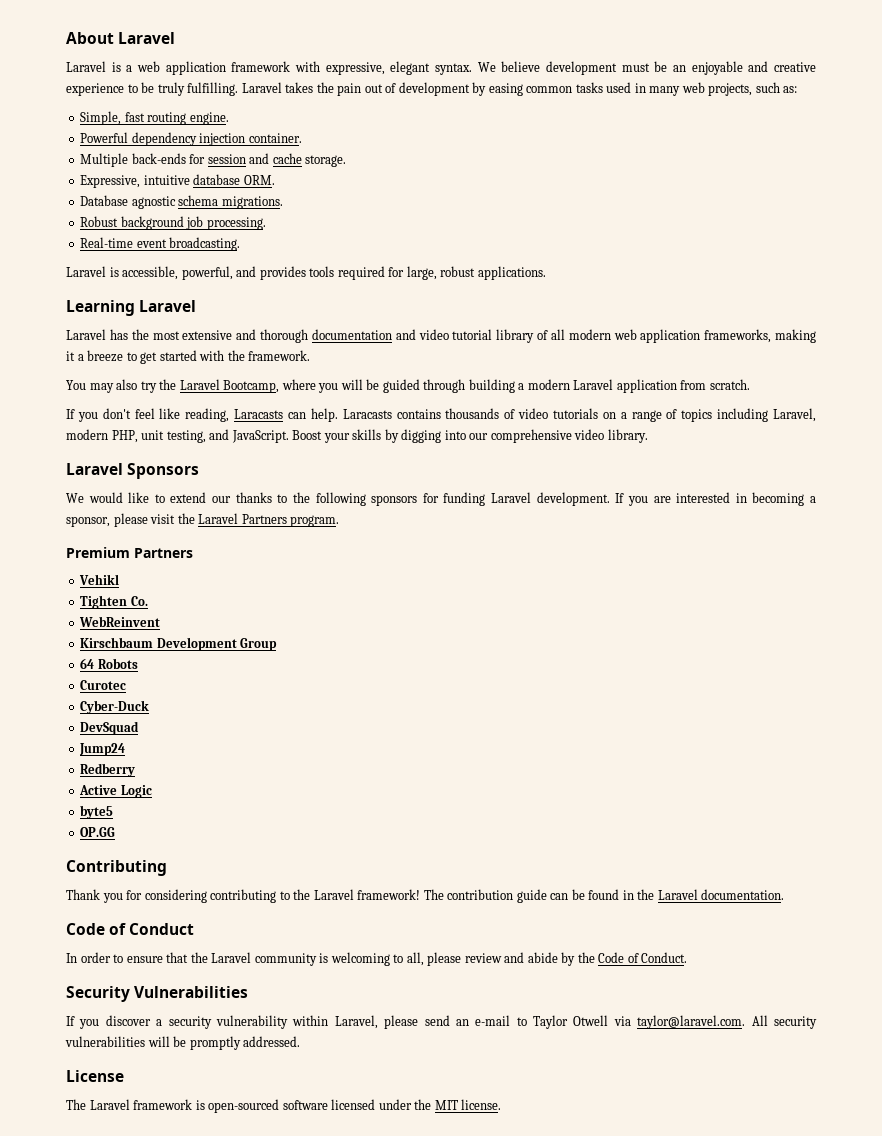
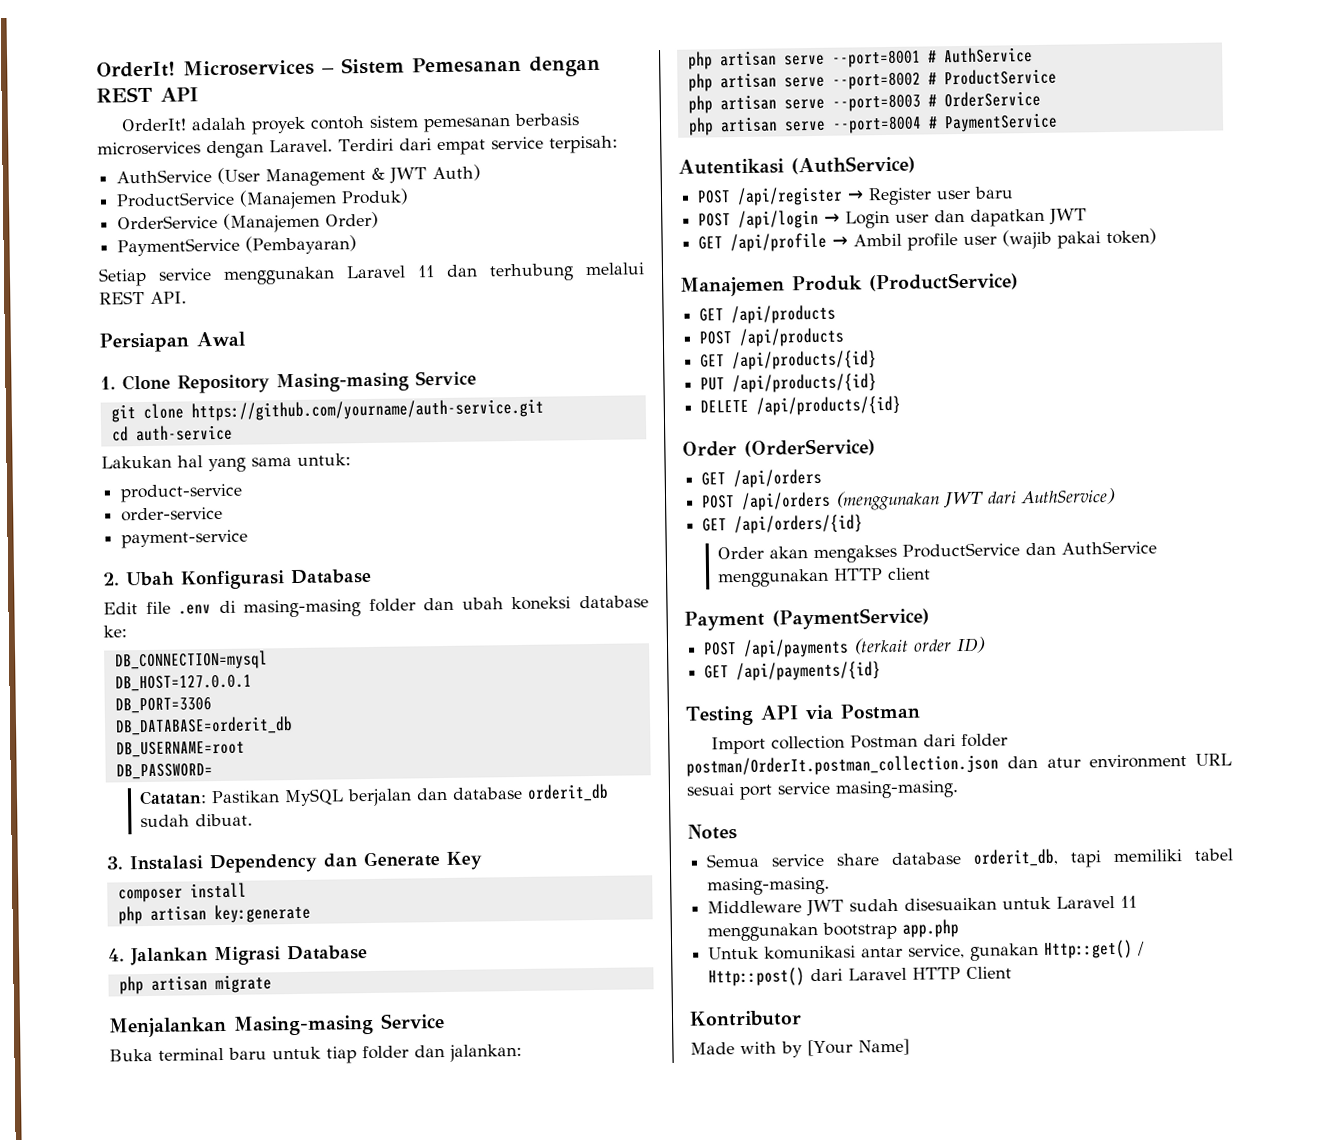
- About Laravel
- Laravel is a web application framework with expressive, elegant syntax. We believe development must be an enjoyable and creative experience to be truly fulfilling. Laravel takes the pain out of development by easing common tasks used in many web projects, such as:
- Simple, fast routing engine.
- Powerful dependency injection container.
- Multiple back-ends for session and cache storage.
- Expressive, intuitive database ORM.
- Database agnostic schema migrations.
- Robust background job processing.
- Real-time event broadcasting.
- Laravel is accessible, powerful, and provides tools required for large, robust applications.
- Learning Laravel
- Laravel has the most extensive and thorough documentation and video tutorial library of all modern web application frameworks, making it a breeze to get started with the framework.
- You may also try the Laravel Bootcamp, where you will be guided through building a modern Laravel application from scratch.
- If you don't feel like reading, Laracasts can help. Laracasts contains thousands of video tutorials on a range of topics including Laravel, modern PHP, unit testing, and JavaScript. Boost your skills by digging into our comprehensive video library.
- Laravel Sponsors
- We would like to extend our thanks to the following sponsors for funding Laravel development. If you are interested in becoming a sponsor, please visit the Laravel Partners program.
- Premium Partners
- Vehikl
- Tighten Co.
- WebReinvent
- Kirschbaum Development Group
- 64 Robots
- Curotec
- Cyber-Duck
- DevSquad
- Jump24
- Redberry
- Active Logic
- byte5
- OP.GG
- Contributing
- Thank you for considering contributing to the Laravel framework! The contribution guide can be found in the Laravel documentation.
- Code of Conduct
- In order to ensure that the Laravel community is welcoming to all, please review and abide by the Code of Conduct.
- Security Vulnerabilities
- If you discover a security vulnerability within Laravel, please send an e-mail to Taylor Otwell via taylor@laravel.com. All security vulnerabilities will be promptly addressed.
- License
- The Laravel framework is open-sourced software licensed under the MIT license.
+ OrderIt! Microservices – Sistem Pemesanan dengan REST API
+ OrderIt! adalah proyek contoh sistem pemesanan berbasis microservices dengan Laravel. Terdiri dari empat service terpisah:
+ AuthService (User Management & JWT Auth)
+ ProductService (Manajemen Produk)
+ OrderService (Manajemen Order)
+ PaymentService (Pembayaran)
+ Setiap service menggunakan Laravel 11 dan terhubung melalui REST API.
+ Persiapan Awal
+ 1. Clone Repository Masing-masing Service
+ git clone https://github.com/yourname/auth-service.git
+ cd auth-service
+ Lakukan hal yang sama untuk:
+ product-service
+ order-service
+ payment-service
+ 2. Ubah Konfigurasi Database
+ Edit file .env di masing-masing folder dan ubah koneksi database ke:
+ DB_CONNECTION=mysql
+ DB_HOST=127.0.0.1
+ DB_PORT=3306
+ DB_DATABASE=orderit_db
+ DB_USERNAME=root
+ DB_PASSWORD=
+ Catatan: Pastikan MySQL berjalan dan database orderit_db sudah dibuat.
+ 3. Instalasi Dependency dan Generate Key
+ composer install
+ php artisan key:generate
+ 4. Jalankan Migrasi Database
+ php artisan migrate
+ Menjalankan Masing-masing Service
+ Buka terminal baru untuk tiap folder dan jalankan:
+ php artisan serve --port=8001 # AuthService
+ php artisan serve --port=8002 # ProductService
+ php artisan serve --port=8003 # OrderService
+ php artisan serve --port=8004 # PaymentService
+ Autentikasi (AuthService)
+ POST /api/register → Register user baru
+ POST /api/login → Login user dan dapatkan JWT
+ GET /api/profile → Ambil profile user (wajib pakai token)
+ Manajemen Produk (ProductService)
+ GET /api/products
+ POST /api/products
+ GET /api/products/{id}
+ PUT /api/products/{id}
+ DELETE /api/products/{id}
+ Order (OrderService)
+ GET /api/orders
+ POST /api/orders (menggunakan JWT dari AuthService)
+ GET /api/orders/{id}
+ Order akan mengakses ProductService dan AuthService menggunakan HTTP client
+ Payment (PaymentService)
+ POST /api/payments (terkait order ID)
+ GET /api/payments/{id}
+ Testing API via Postman
+ Import collection Postman dari folder postman/OrderIt.postman_collection.json dan atur environment URL sesuai port service masing-masing.
+ Notes
+ Semua service share database orderit_db, tapi memiliki tabel masing-masing.
+ Middleware JWT sudah disesuaikan untuk Laravel 11 menggunakan bootstrap app.php
+ Untuk komunikasi antar service, gunakan Http::get() / Http::post() dari Laravel HTTP Client
+ Kontributor
+ Made with by [Your Name]

